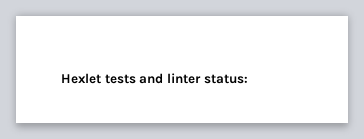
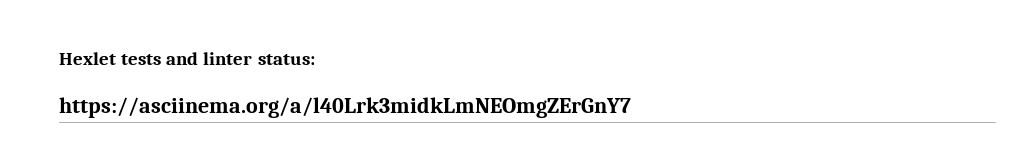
+ https://asciinema.org/a/l40Lrk3midkLmNEOmgZErGnY7

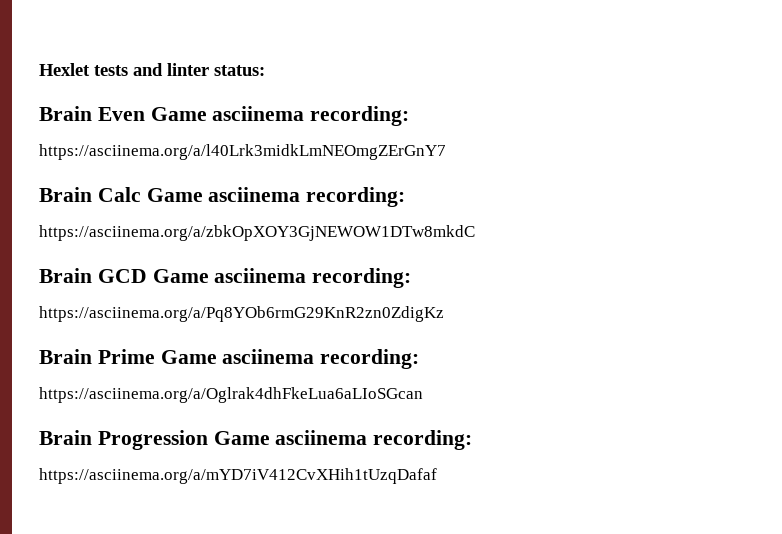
+ Brain Even Game asciinema recording:
  https://asciinema.org/a/l40Lrk3midkLmNEOmgZErGnY7
+ Brain Calc Game asciinema recording:
+ https://asciinema.org/a/zbkOpXOY3GjNEWOW1DTw8mkdC
+ Brain GCD Game asciinema recording:
+ https://asciinema.org/a/Pq8YOb6rmG29KnR2zn0ZdigKz
+ Brain Prime Game asciinema recording:
+ https://asciinema.org/a/Oglrak4dhFkeLua6aLIoSGcan
+ Brain Progression Game asciinema recording:
+ https://asciinema.org/a/mYD7iV412CvXHih1tUzqDafaf

